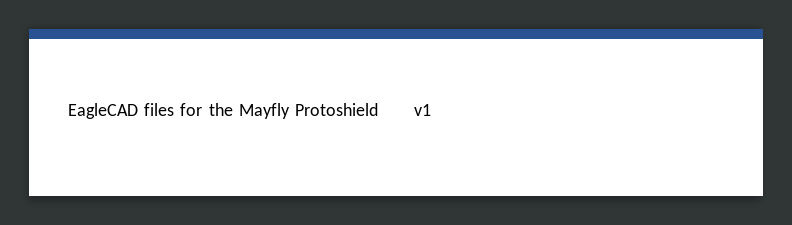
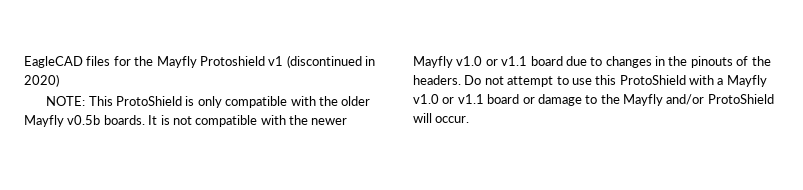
- EagleCAD files for the Mayfly Protoshield v1
+ EagleCAD files for the Mayfly Protoshield v1 (discontinued in 2020)
+ NOTE: This ProtoShield is only compatible with the older Mayfly v0.5b boards. It is not compatible with the newer Mayfly v1.0 or v1.1 board due to changes in the pinouts of the headers. Do not attempt to use this ProtoShield with a Mayfly v1.0 or v1.1 board or damage to the Mayfly and/or ProtoShield will occur.

